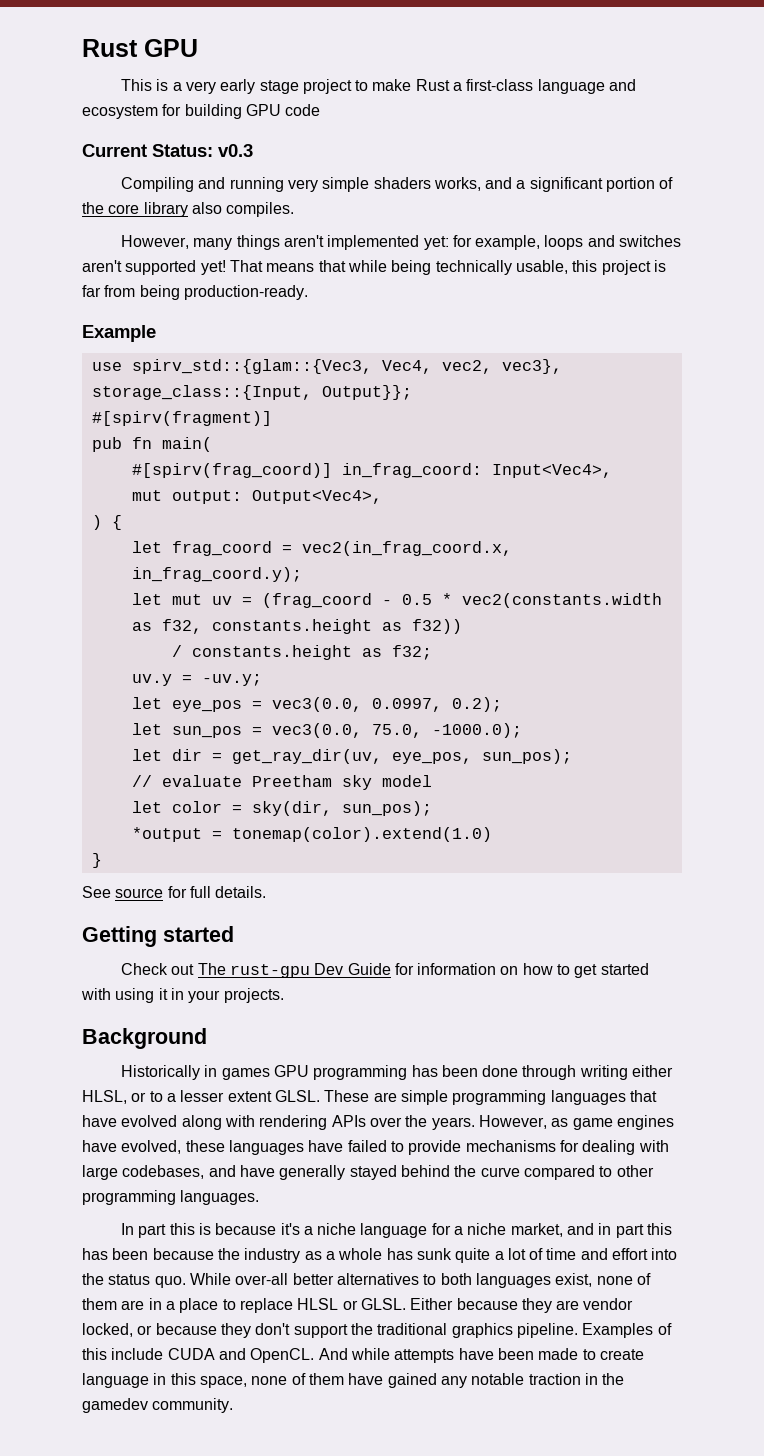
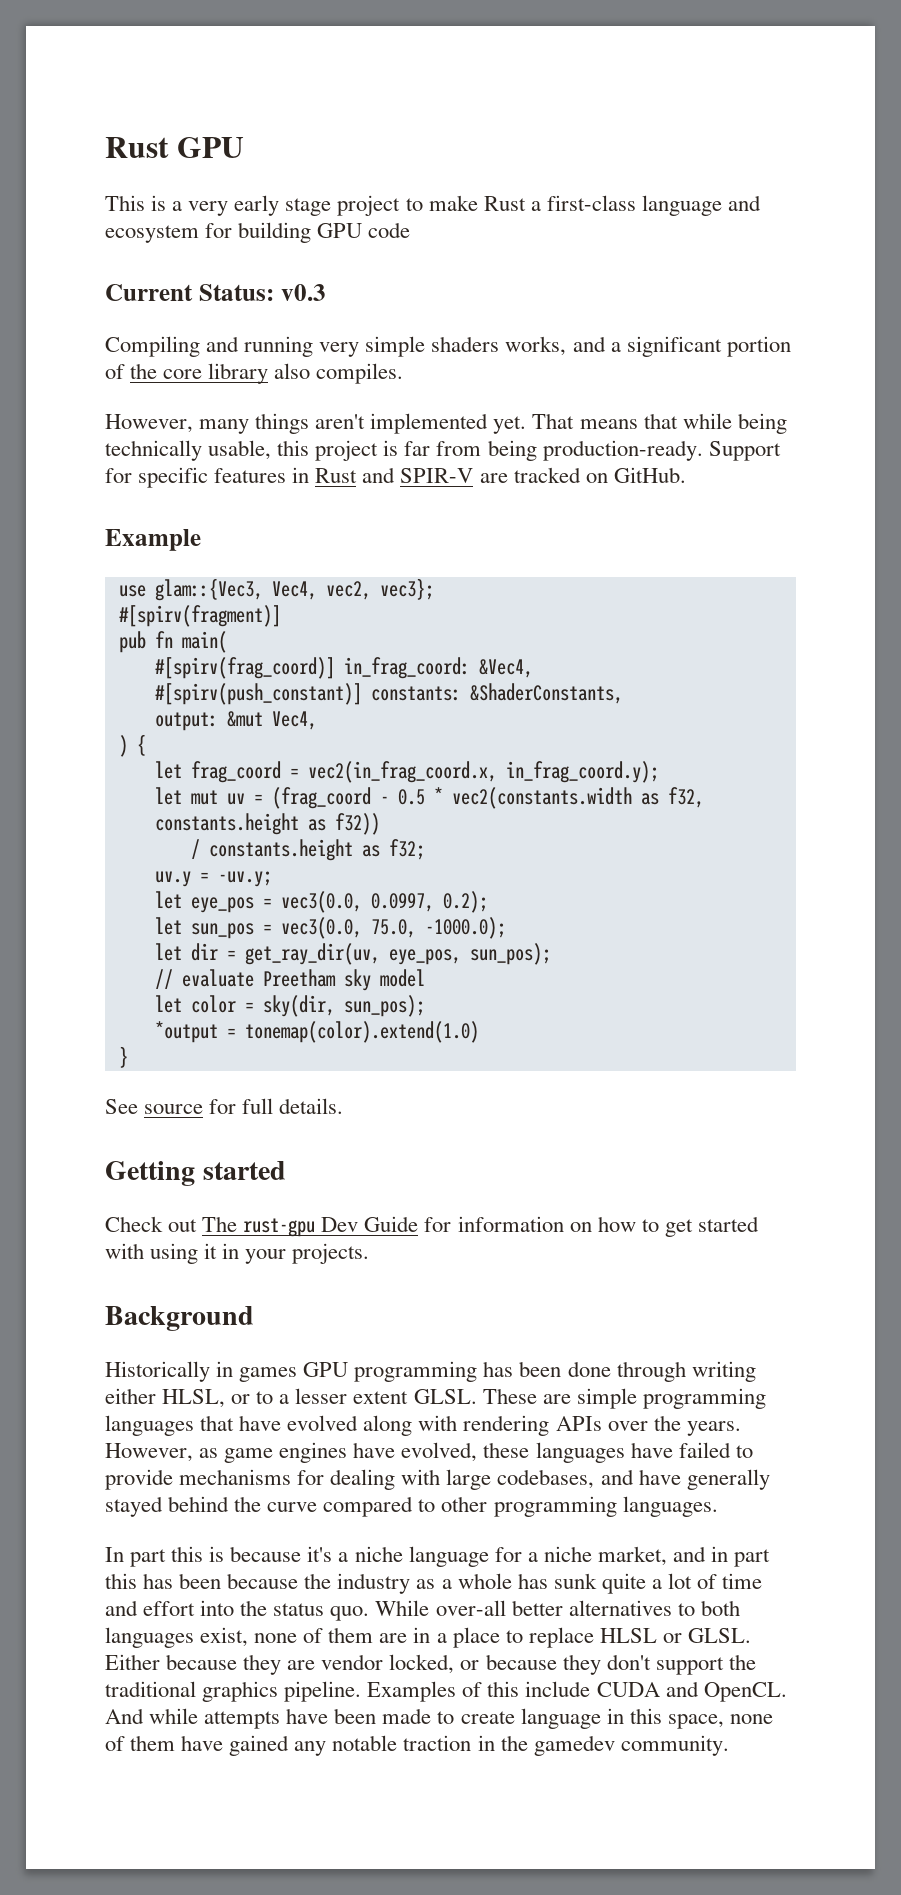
- However, many things aren't implemented yet: for example, loops and switches aren't supported yet!
+ However, many things aren't implemented yet.
+ Support for specific features in Rust and SPIR-V are tracked on GitHub.
- use spirv_std::{glam::{Vec3, Vec4, vec2, vec3}, storage_class::{Input, Output}};
+ use glam::{Vec3, Vec4, vec2, vec3};
- #[spirv(frag_coord)] in_frag_coord: Input<Vec4>,
- mut output: Output<Vec4>,
+ #[spirv(frag_coord)] in_frag_coord: &Vec4,
+ #[spirv(push_constant)] constants: &ShaderConstants,
+ output: &mut Vec4,

